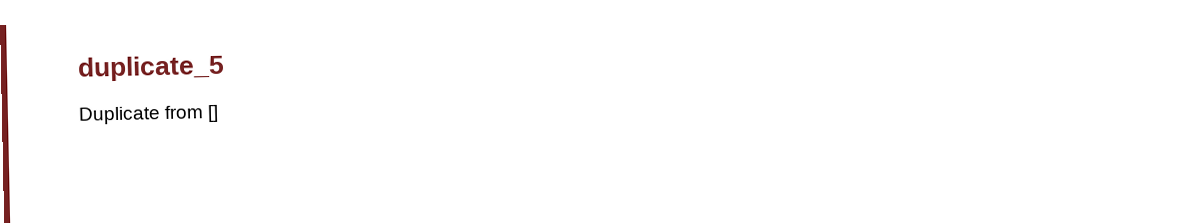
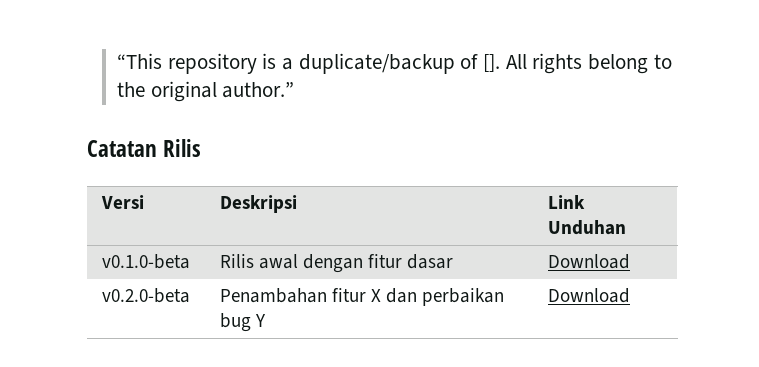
- duplicate_5
- Duplicate from []
+ “This repository is a duplicate/backup of []. All rights belong to the original author.”
+ Catatan Rilis
+ Versi | Deskripsi | Link Unduhan
+ v0.1.0-beta | Rilis awal dengan fitur dasar | Download
+ v0.2.0-beta | Penambahan fitur X dan perbaikan bug Y | Download

